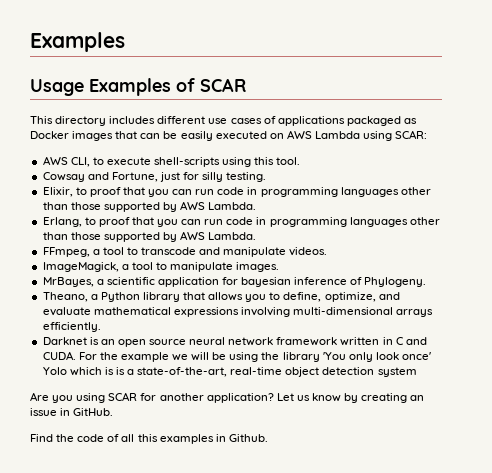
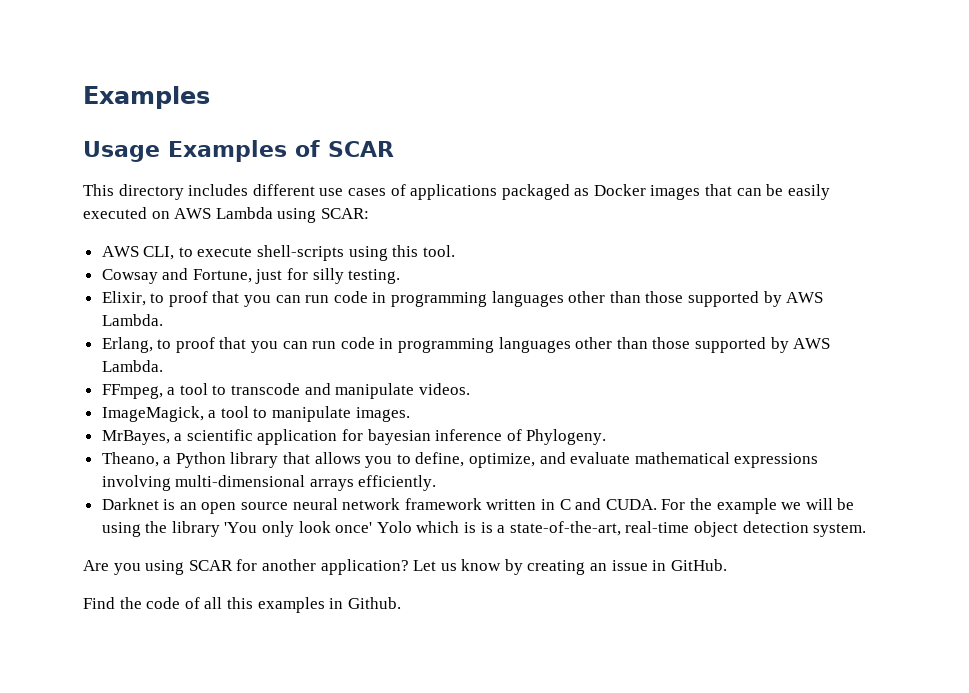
- For the example we will be using the library 'You only look once' Yolo which is is a state-of-the-art, real-time object detection system
+ For the example we will be using the library 'You only look once' Yolo which is is a state-of-the-art, real-time object detection system.

